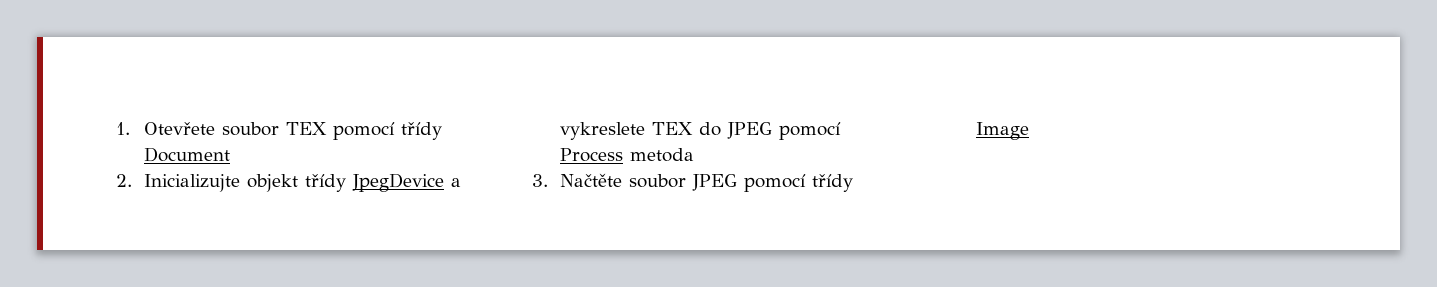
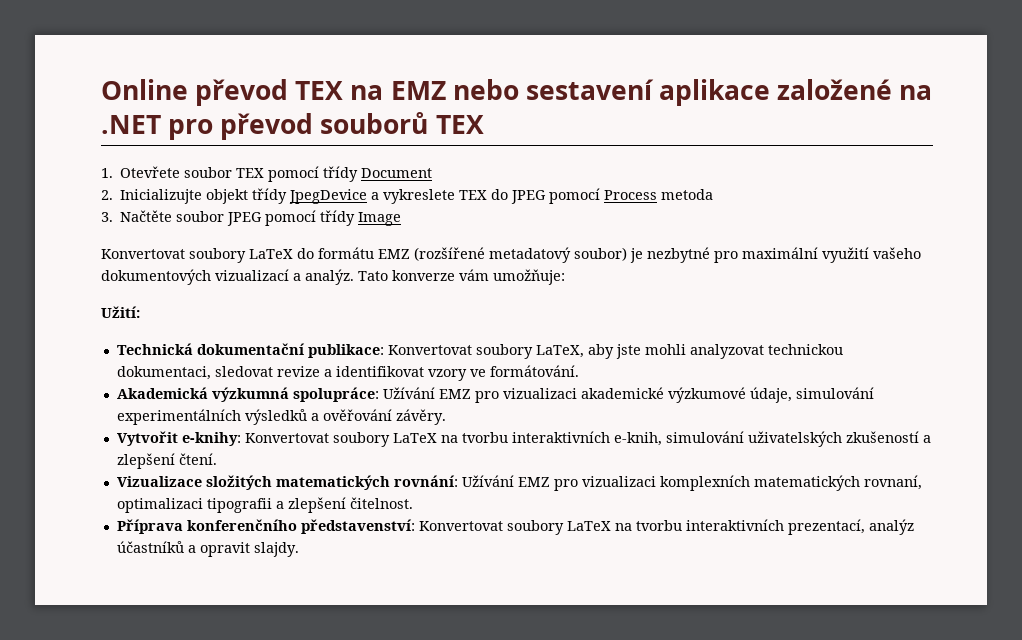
+ Online převod TEX na EMZ nebo sestavení aplikace založené na .NET pro převod souborů TEX
+ Konvertovat soubory LaTeX do formátu EMZ (rozšířené metadatový soubor) je nezbytné pro maximální využití vašeho dokumentových vizualizací a analýz. Tato konverze vám umožňuje:
+ Užití:
+ Technická dokumentační publikace: Konvertovat soubory LaTeX, aby jste mohli analyzovat technickou dokumentaci, sledovat revize a identifikovat vzory ve formátování.
+ Akademická výzkumná spolupráce: Užívání EMZ pro vizualizaci akademické výzkumové údaje, simulování experimentálních výsledků a ověřování závěry.
+ Vytvořit e-knihy: Konvertovat soubory LaTeX na tvorbu interaktivních e-knih, simulování uživatelských zkušeností a zlepšení čtení.
+ Vizualizace složitých matematických rovnání: Užívání EMZ pro vizualizaci komplexních matematických rovnaní, optimalizaci tipografii a zlepšení čitelnost.
+ Příprava konferenčního představenství: Konvertovat soubory LaTeX na tvorbu interaktivních prezentací, analýz účastníků a opravit slajdy.

